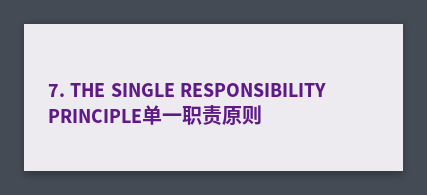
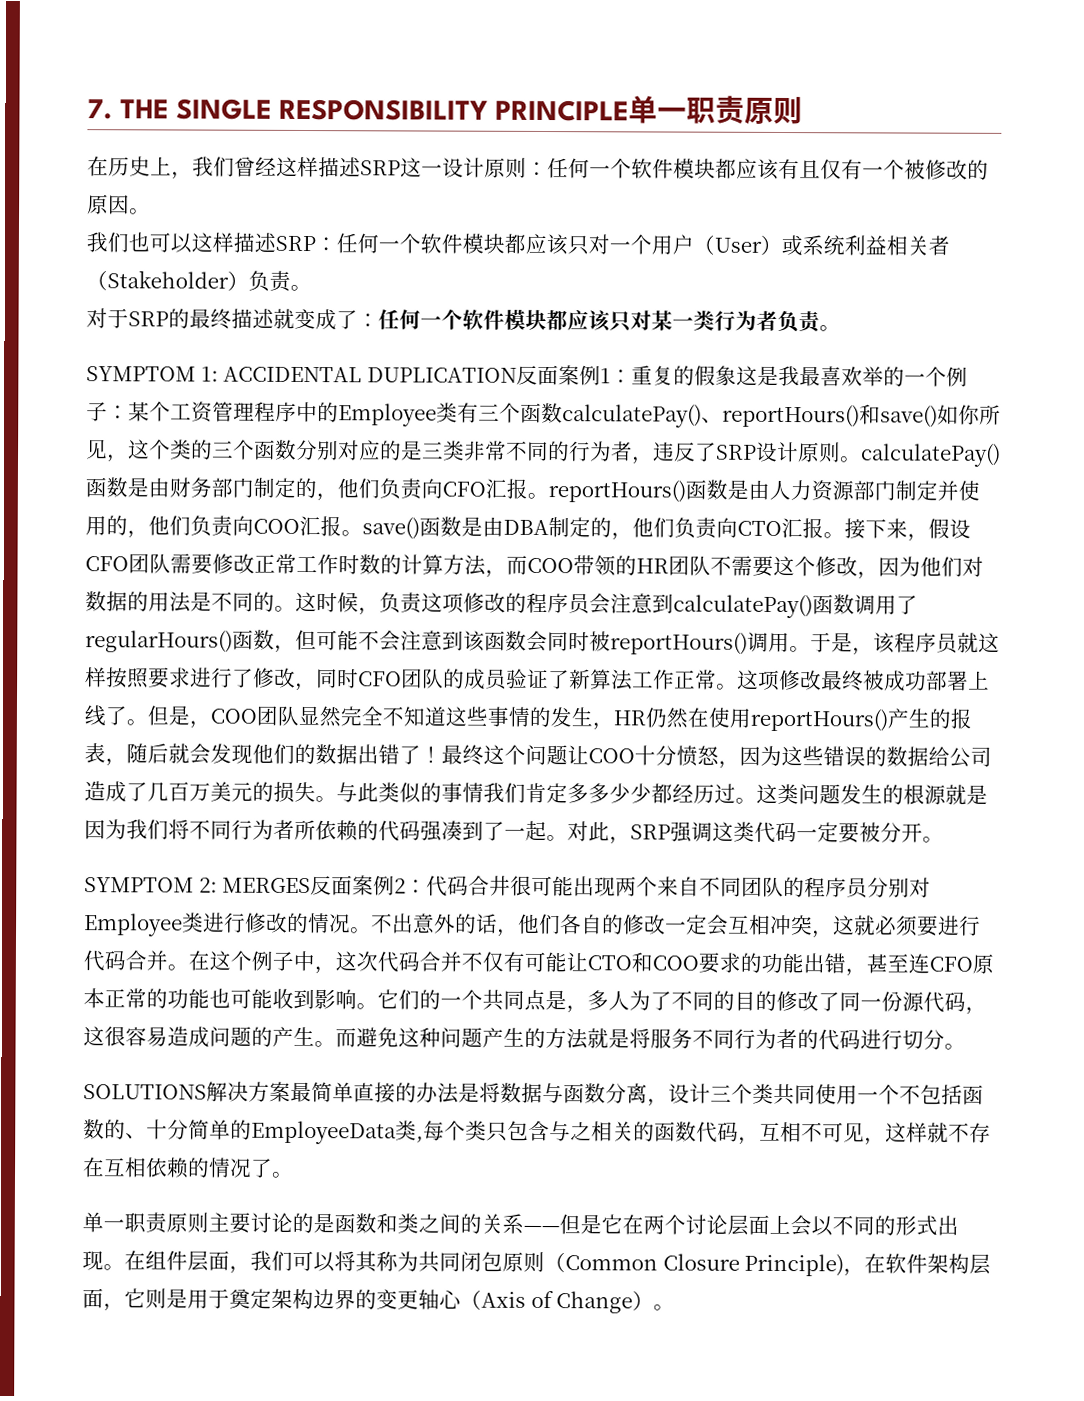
+ 在历史上，我们曾经这样描述SRP这一设计原则：任何一个软件模块都应该有且仅有一个被修改的原因。
+ 我们也可以这样描述SRP：任何一个软件模块都应该只对一个用户（User）或系统利益相关者（Stakeholder）负责。
+ 对于SRP的最终描述就变成了：任何一个软件模块都应该只对某一类行为者负责。
+ SYMPTOM 1: ACCIDENTAL DUPLICATION反面案例1：重复的假象这是我最喜欢举的一个例子：某个工资管理程序中的Employee类有三个函数calculatePay()、reportHours()和save()如你所见，这个类的三个函数分别对应的是三类非常不同的行为者，违反了SRP设计原则。calculatePay()函数是由财务部门制定的，他们负责向CFO汇报。reportHours()函数是由人力资源部门制定并使用的，他们负责向COO汇报。save()函数是由DBA制定的，他们负责向CTO汇报。接下来，假设CFO团队需要修改正常工作时数的计算方法，而COO带领的HR团队不需要这个修改，因为他们对数据的用法是不同的。这时候，负责这项修改的程序员会注意到calculatePay()函数调用了regularHours()函数，但可能不会注意到该函数会同时被reportHours()调用。于是，该程序员就这样按照要求进行了修改，同时CFO团队的成员验证了新算法工作正常。这项修改最终被成功部署上线了。但是，COO团队显然完全不知道这些事情的发生，HR仍然在使用reportHours()产生的报表，随后就会发现他们的数据出错了！最终这个问题让COO十分愤怒，因为这些错误的数据给公司造成了几百万美元的损失。与此类似的事情我们肯定多多少少都经历过。这类问题发生的根源就是因为我们将不同行为者所依赖的代码强凑到了一起。对此，SRP强调这类代码一定要被分开。
+ SYMPTOM 2: MERGES反面案例2：代码合井很可能出现两个来自不同团队的程序员分别对Employee类进行修改的情况。不出意外的话，他们各自的修改一定会互相冲突，这就必须要进行代码合并。在这个例子中，这次代码合并不仅有可能让CTO和COO要求的功能出错，甚至连CFO原本正常的功能也可能收到影响。它们的一个共同点是，多人为了不同的目的修改了同一份源代码，这很容易造成问题的产生。而避免这种问题产生的方法就是将服务不同行为者的代码进行切分。
+ SOLUTIONS解决方案最简单直接的办法是将数据与函数分离，设计三个类共同使用一个不包括函数的、十分简单的EmployeeData类,每个类只包含与之相关的函数代码，互相不可见，这样就不存在互相依赖的情况了。
+ 单一职责原则主要讨论的是函数和类之间的关系——但是它在两个讨论层面上会以不同的形式出现。在组件层面，我们可以将其称为共同闭包原则（Common Closure Principle)，在软件架构层面，它则是用于奠定架构边界的变更轴心（Axis of Change）。

